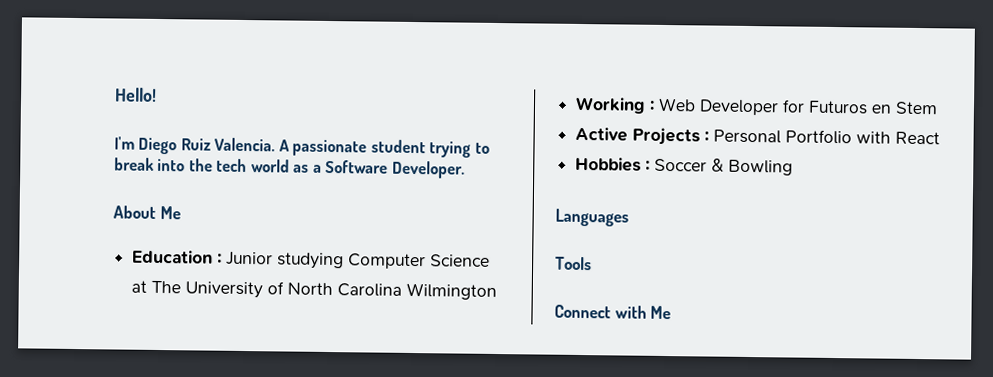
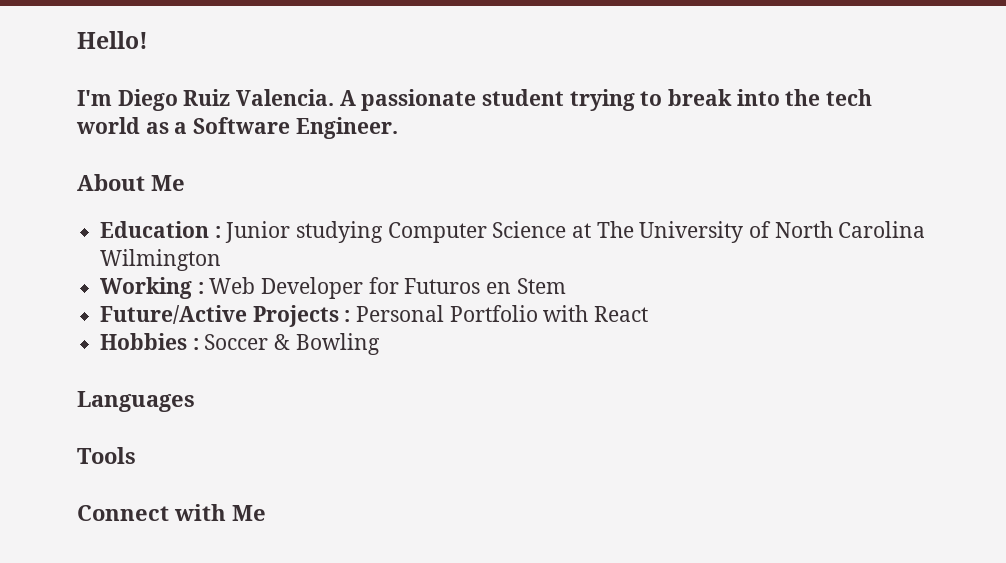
- A passionate student trying to break into the tech world as a Software Developer.
+ A passionate student trying to break into the tech world as a Software Engineer.
- Active Projects : Personal Portfolio with React
+ Future/Active Projects : Personal Portfolio with React

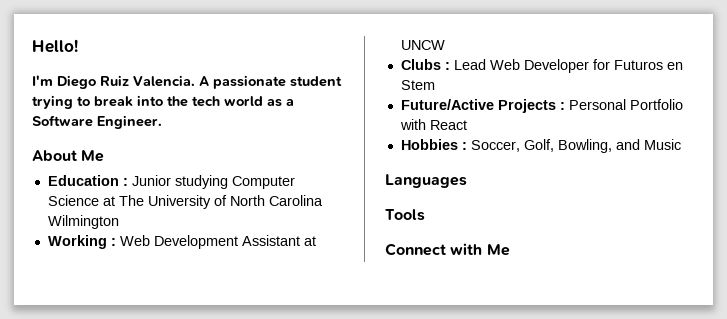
- Working : Web Developer for Futuros en Stem
+ Working : Web Development Assistant at UNCW
+ Clubs : Lead Web Developer for Futuros en Stem
- Hobbies : Soccer & Bowling
+ Hobbies : Soccer, Golf, Bowling, and Music

